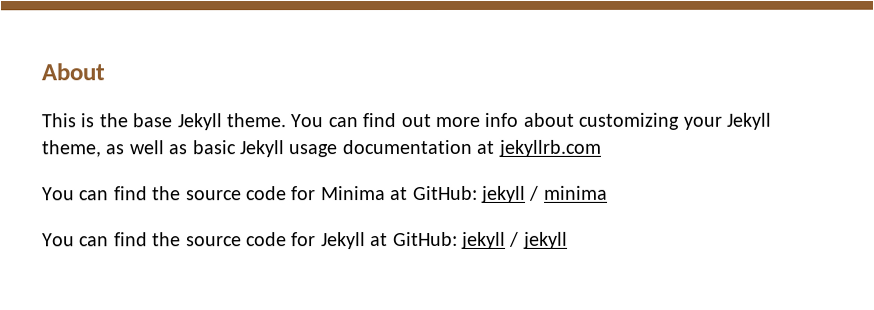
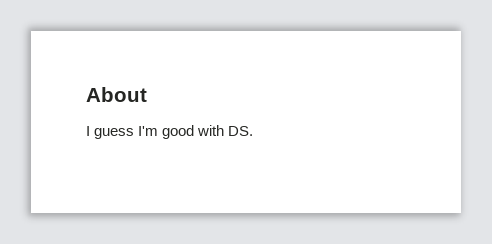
- This is the base Jekyll theme. You can find out more info about customizing your Jekyll theme, as well as basic Jekyll usage documentation at jekyllrb.com
- You can find the source code for Minima at GitHub: jekyll / minima
- You can find the source code for Jekyll at GitHub: jekyll / jekyll
+ I guess I'm good with DS.

